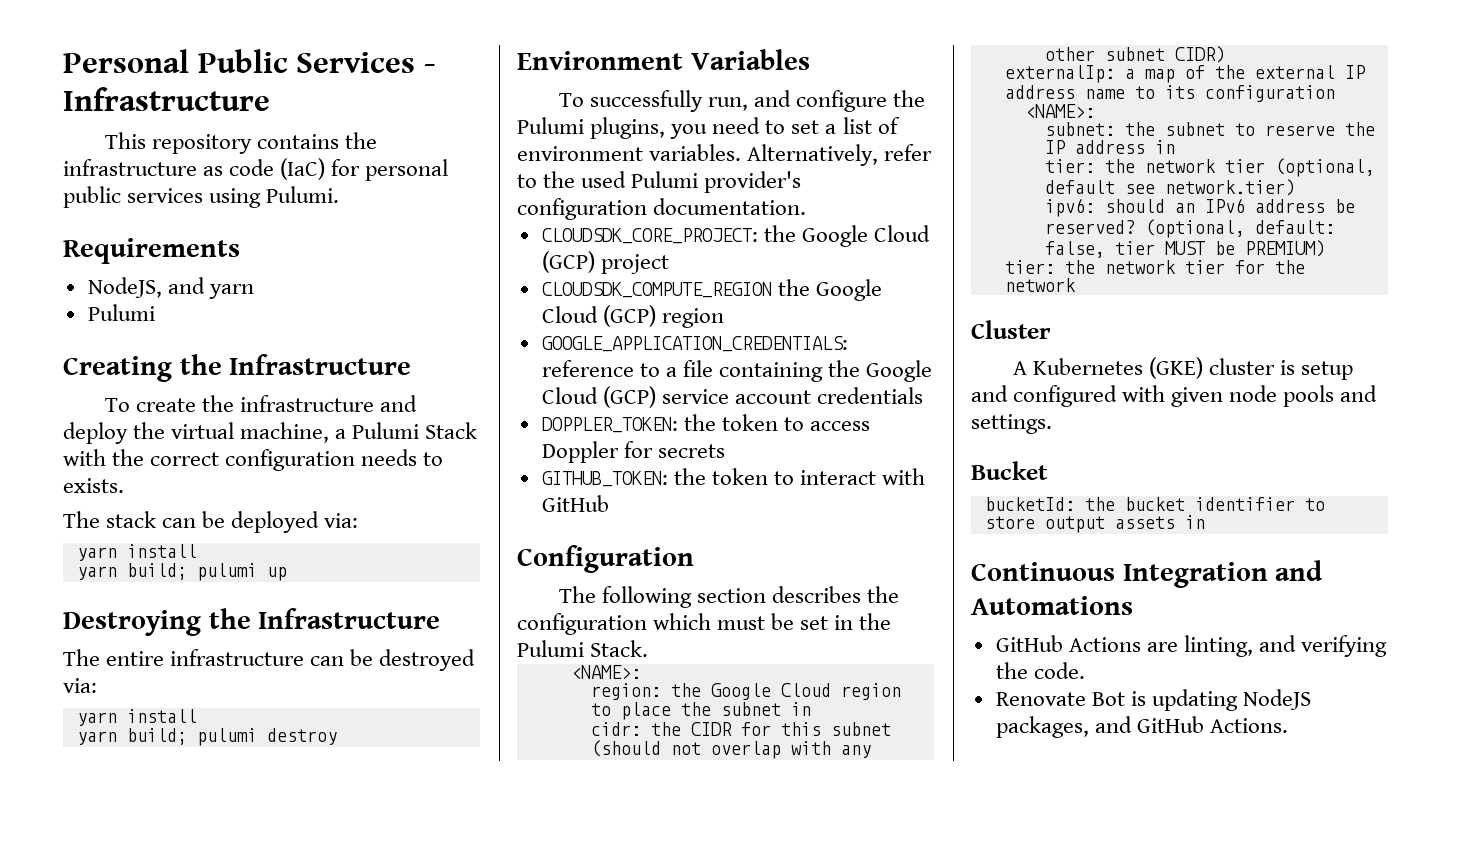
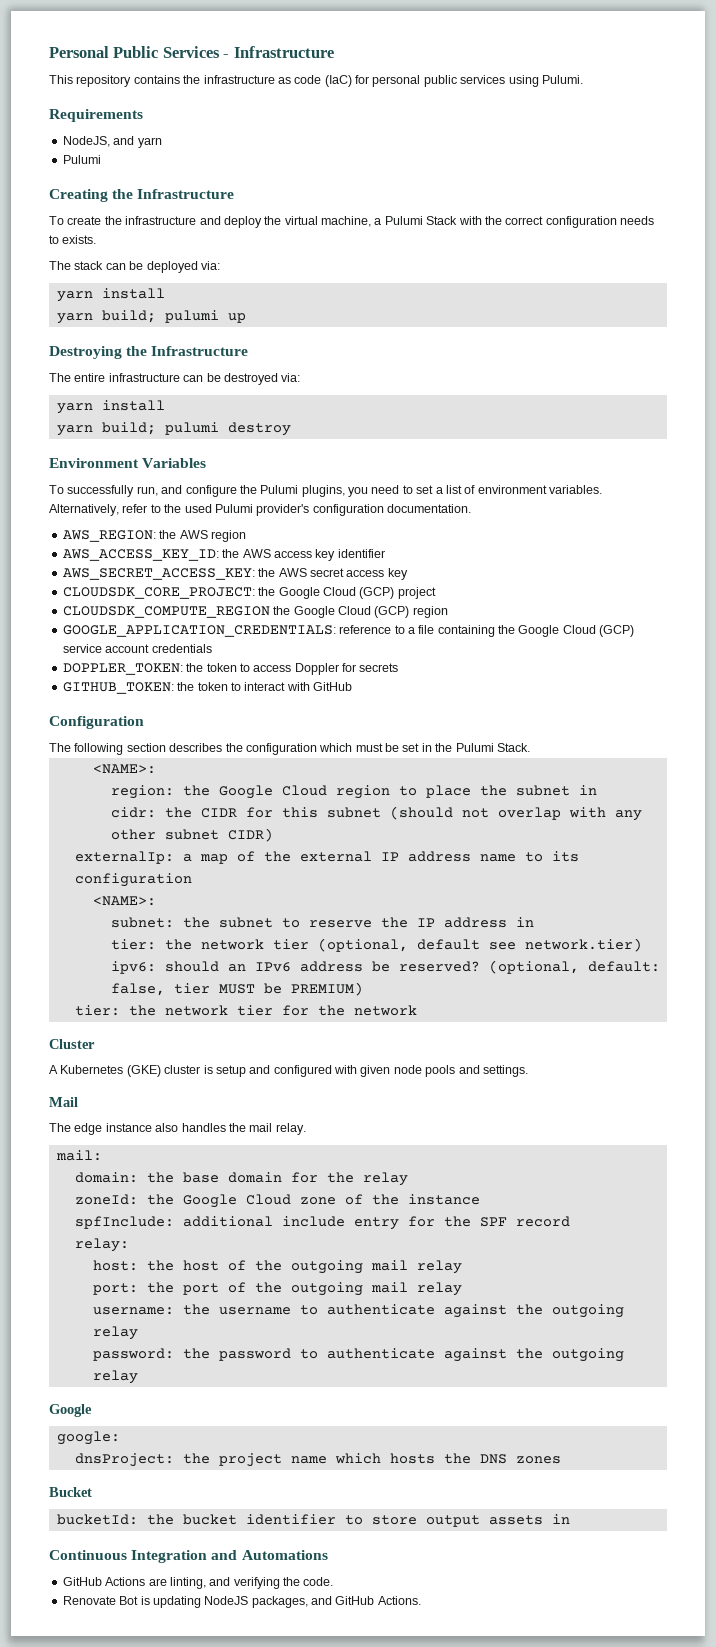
+ AWS_REGION: the AWS region
+ AWS_ACCESS_KEY_ID: the AWS access key identifier
+ AWS_SECRET_ACCESS_KEY: the AWS secret access key
+ Mail
+ The edge instance also handles the mail relay.
+ mail:
+ domain: the base domain for the relay
+ zoneId: the Google Cloud zone of the instance
+ spfInclude: additional include entry for the SPF record
+ relay:
+ host: the host of the outgoing mail relay
+ port: the port of the outgoing mail relay
+ username: the username to authenticate against the outgoing relay
+ password: the password to authenticate against the outgoing relay
+ Google
+ google:
+ dnsProject: the project name which hosts the DNS zones

